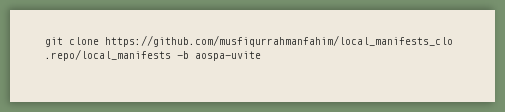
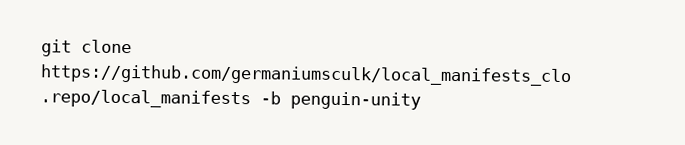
- git clone https://github.com/musfiqurrahmanfahim/local_manifests_clo .repo/local_manifests -b aospa-uvite
+ git clone https://github.com/germaniumsculk/local_manifests_clo .repo/local_manifests -b penguin-unity

